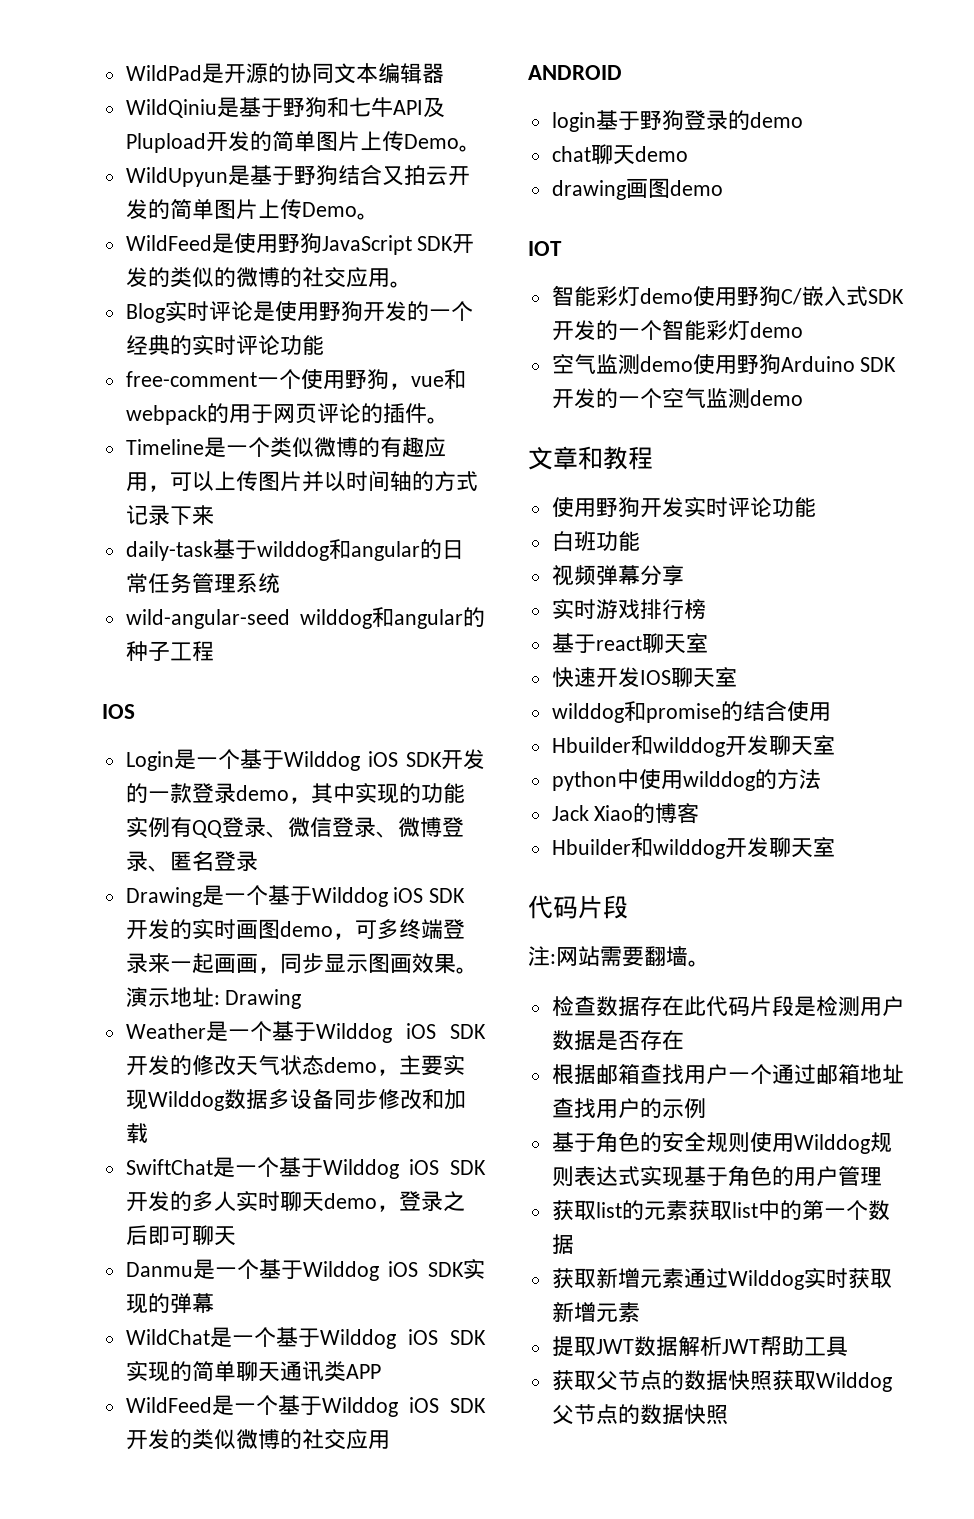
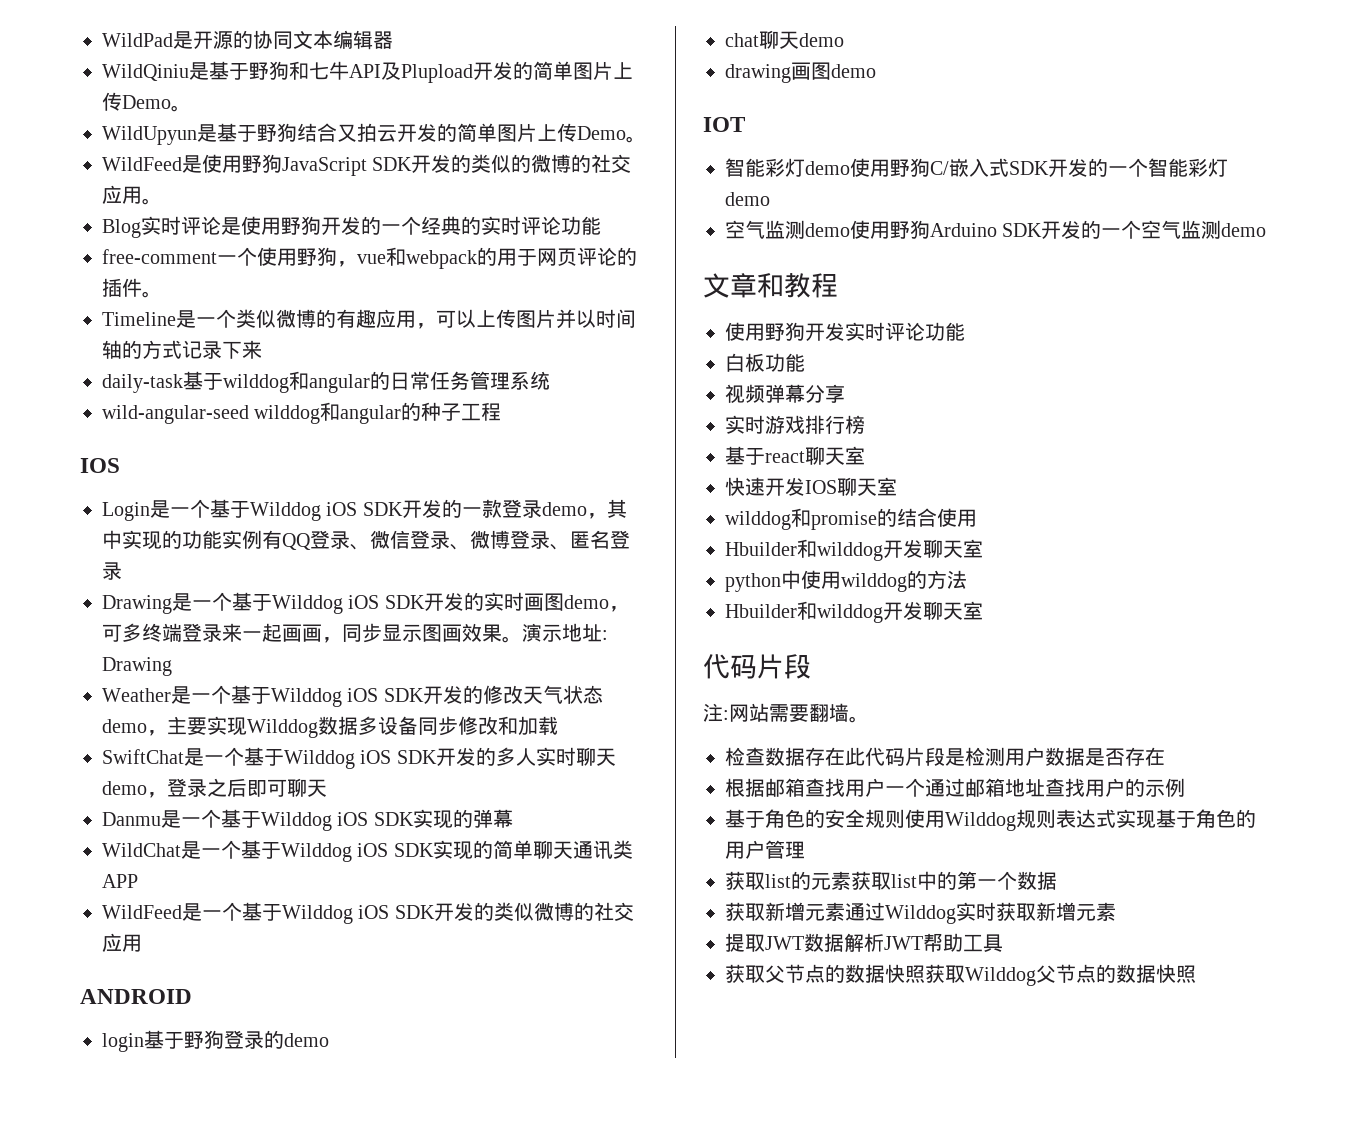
- 白班功能
+ 白板功能
- Jack Xiao的博客

